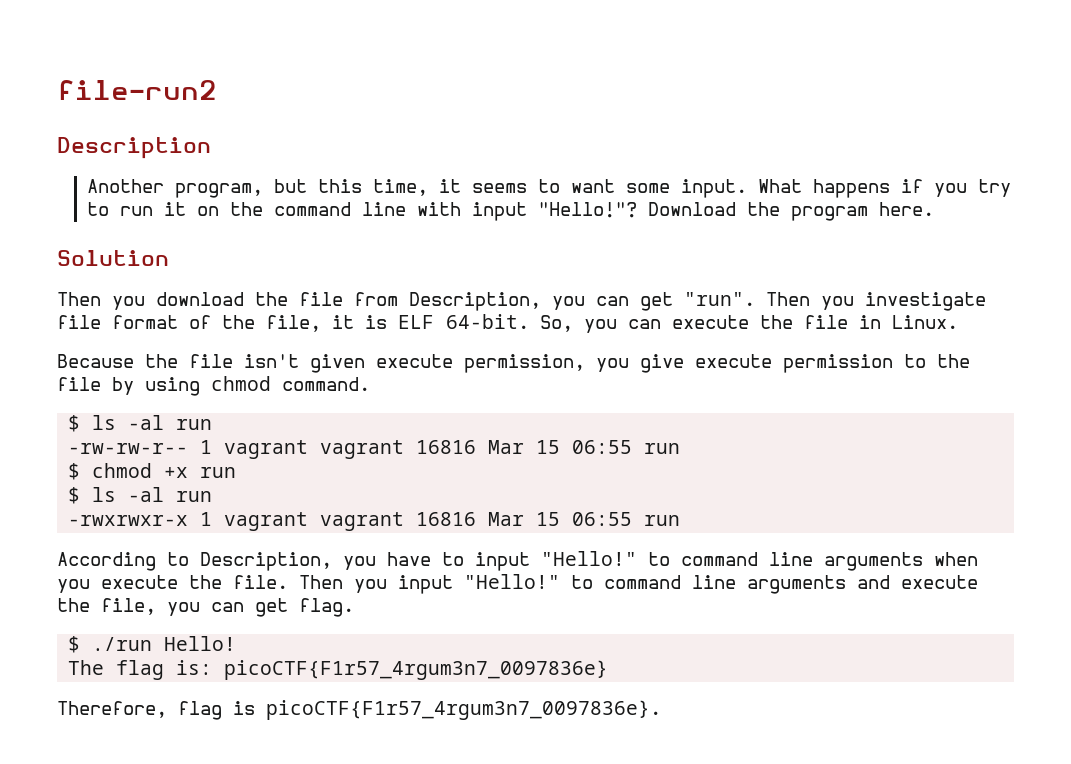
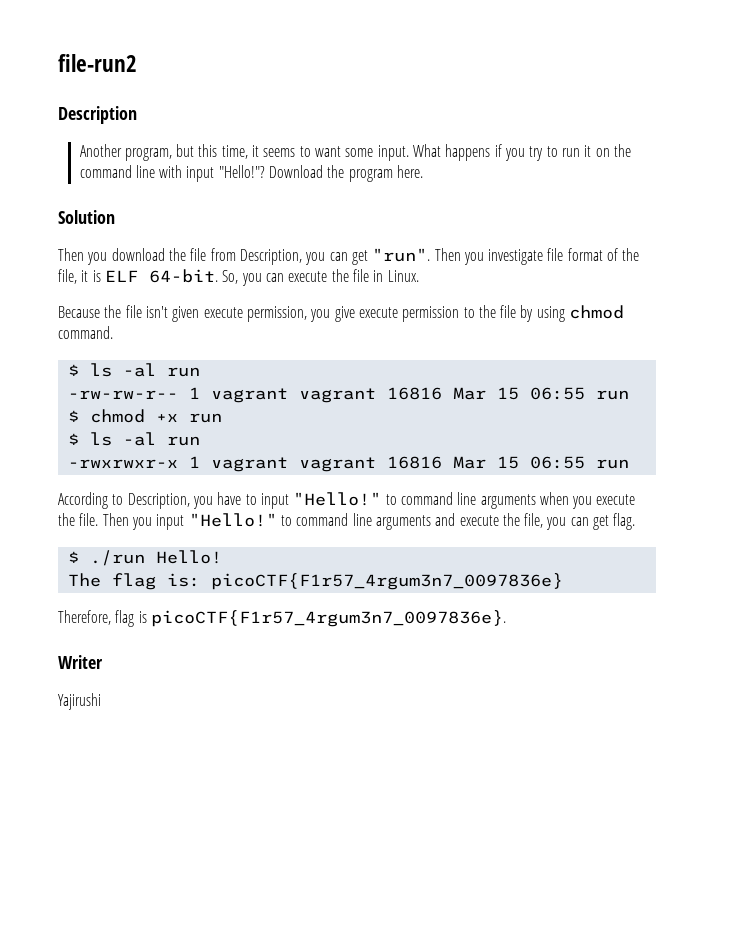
+ Writer
+ Yajirushi

